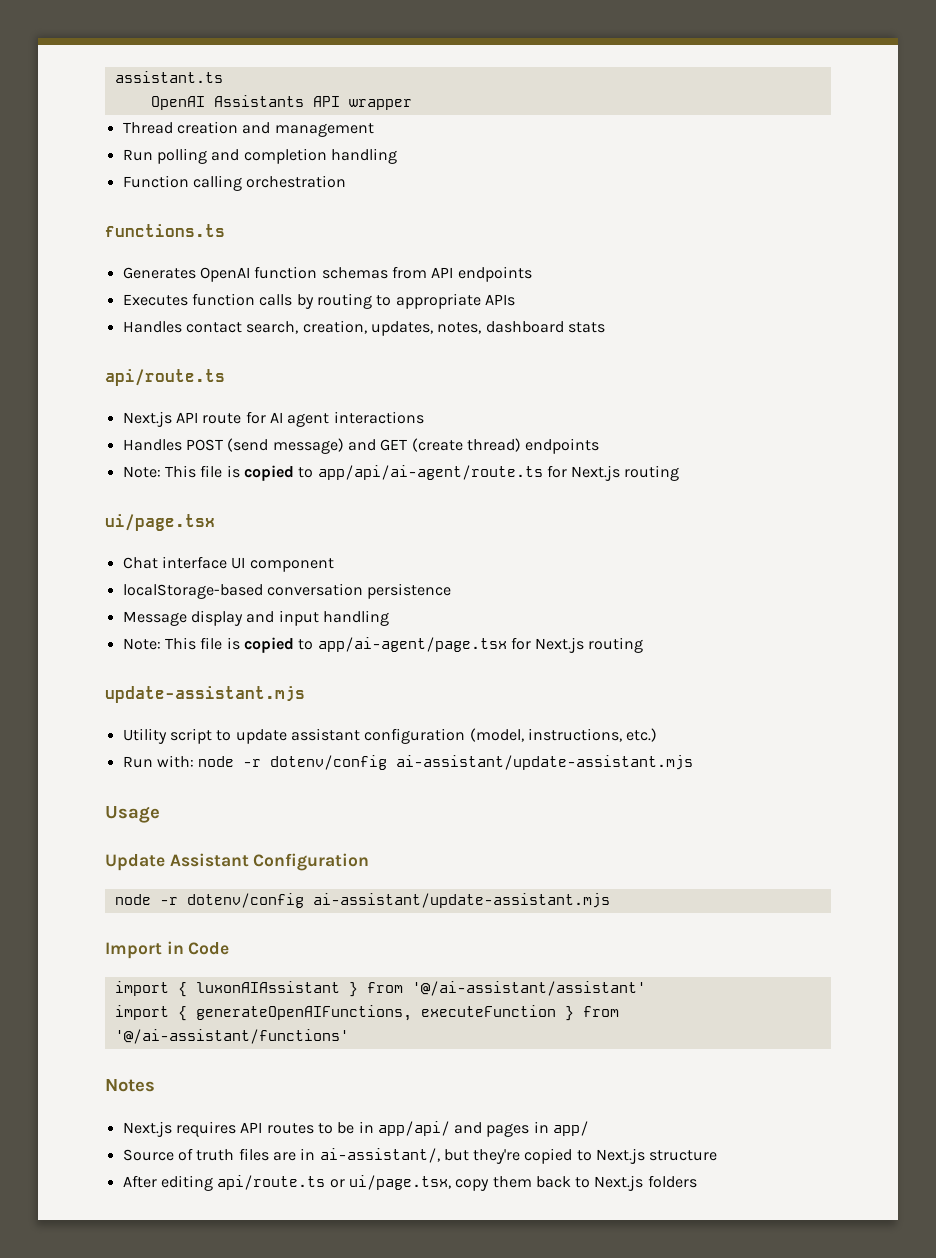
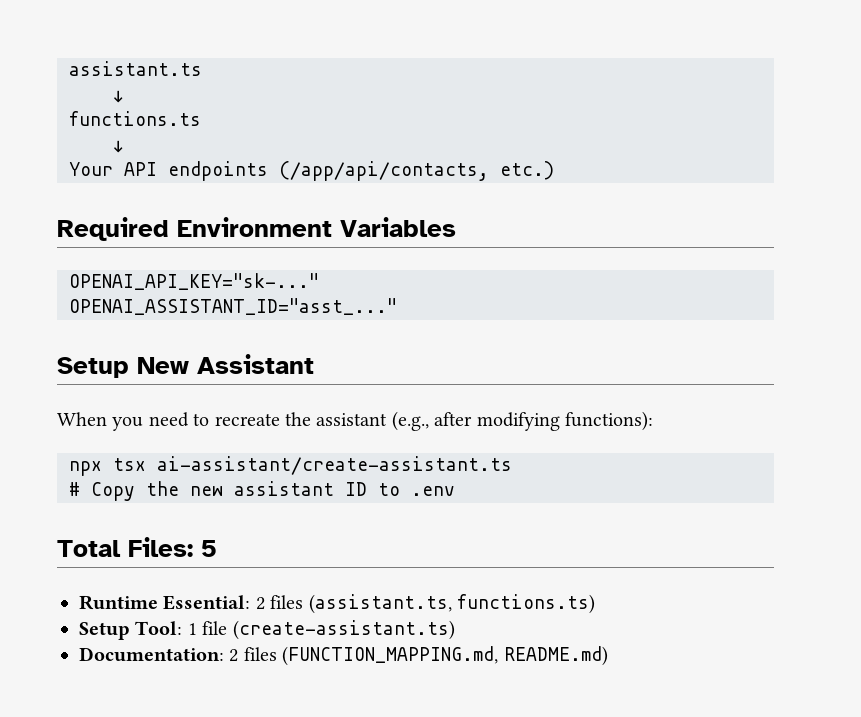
  assistant.ts
- OpenAI Assistants API wrapper
- Thread creation and management
- Run polling and completion handling
- Function calling orchestration
+ ↓
  functions.ts
- Generates OpenAI function schemas from API endpoints
- Executes function calls by routing to appropriate APIs
- Handles contact search, creation, updates, notes, dashboard stats
- api/route.ts
- Next.js API route for AI agent interactions
- Handles POST (send message) and GET (create thread) endpoints
- Note: This file is copied to app/api/ai-agent/route.ts for Next.js routing
- ui/page.tsx
- Chat interface UI component
- localStorage-based conversation persistence
- Message display and input handling
- Note: This file is copied to app/ai-agent/page.tsx for Next.js routing
- update-assistant.mjs
- Utility script to update assistant configuration (model, instructions, etc.)
- Run with: node -r dotenv/config ai-assistant/update-assistant.mjs
- Usage
- Update Assistant Configuration
- node -r dotenv/config ai-assistant/update-assistant.mjs
- Import in Code
- import { luxonAIAssistant } from '@/ai-assistant/assistant'
- import { generateOpenAIFunctions, executeFunction } from '@/ai-assistant/functions'
- Notes
- Next.js requires API routes to be in app/api/ and pages in app/
- Source of truth files are in ai-assistant/, but they're copied to Next.js structure
- After editing api/route.ts or ui/page.tsx, copy them back to Next.js folders
+ ↓
+ Your API endpoints (/app/api/contacts, etc.)
+ Required Environment Variables
+ OPENAI_API_KEY="sk-..."
+ OPENAI_ASSISTANT_ID="asst_..."
+ Setup New Assistant
+ When you need to recreate the assistant (e.g., after modifying functions):
+ npx tsx ai-assistant/create-assistant.ts
+ # Copy the new assistant ID to .env
+ Total Files: 5
+ Runtime Essential: 2 files (assistant.ts, functions.ts)
+ Setup Tool: 1 file (create-assistant.ts)
+ Documentation: 2 files (FUNCTION_MAPPING.md, README.md)

